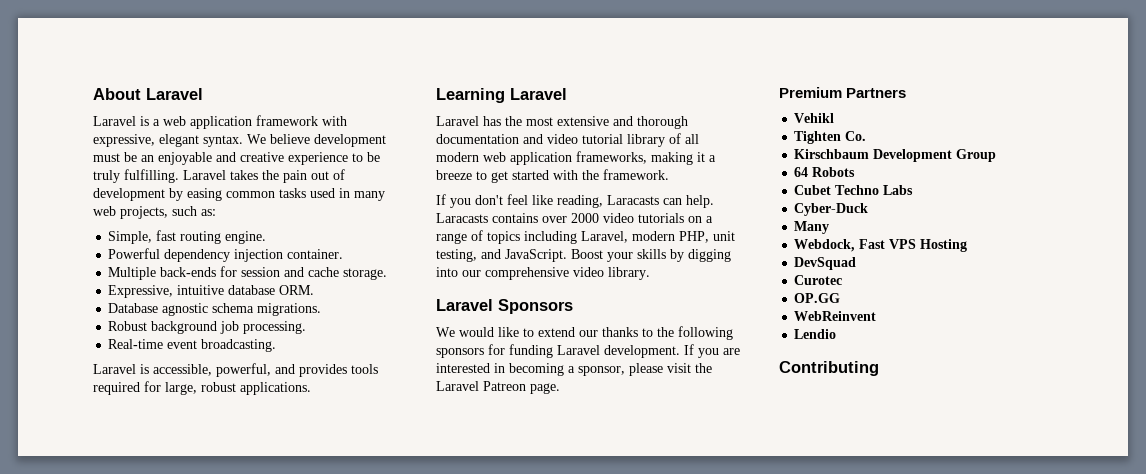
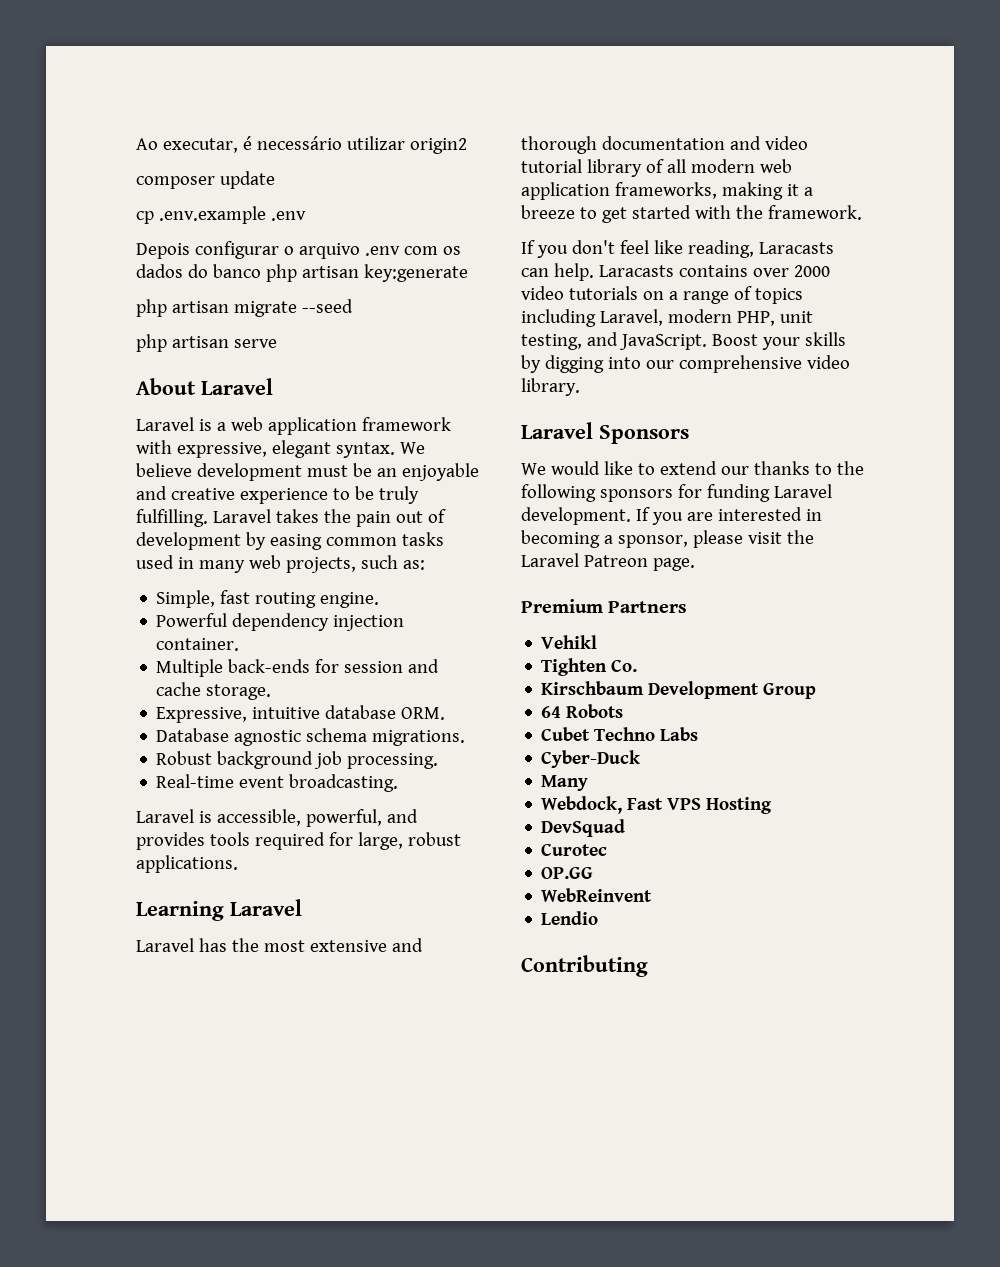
+ Ao executar, é necessário utilizar origin2
+ composer update
+ cp .env.example .env
+ Depois configurar o arquivo .env com os dados do banco php artisan key:generate
+ php artisan migrate --seed
+ php artisan serve

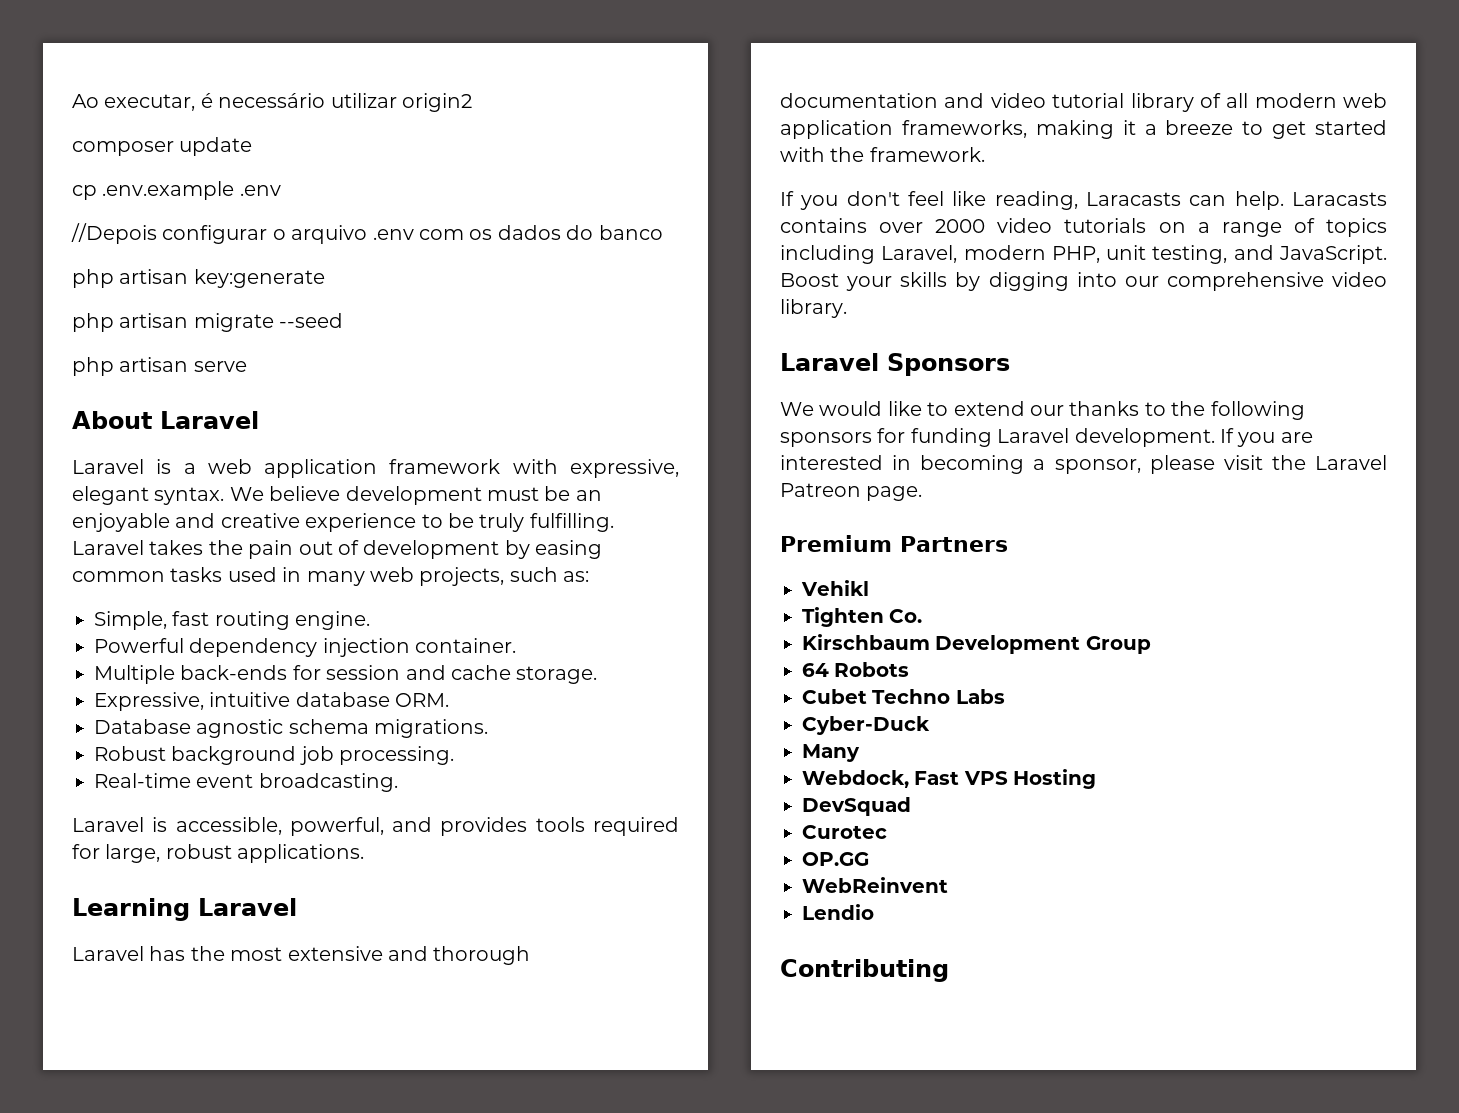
- Depois configurar o arquivo .env com os dados do banco php artisan key:generate
+ //Depois configurar o arquivo .env com os dados do banco
+ php artisan key:generate

